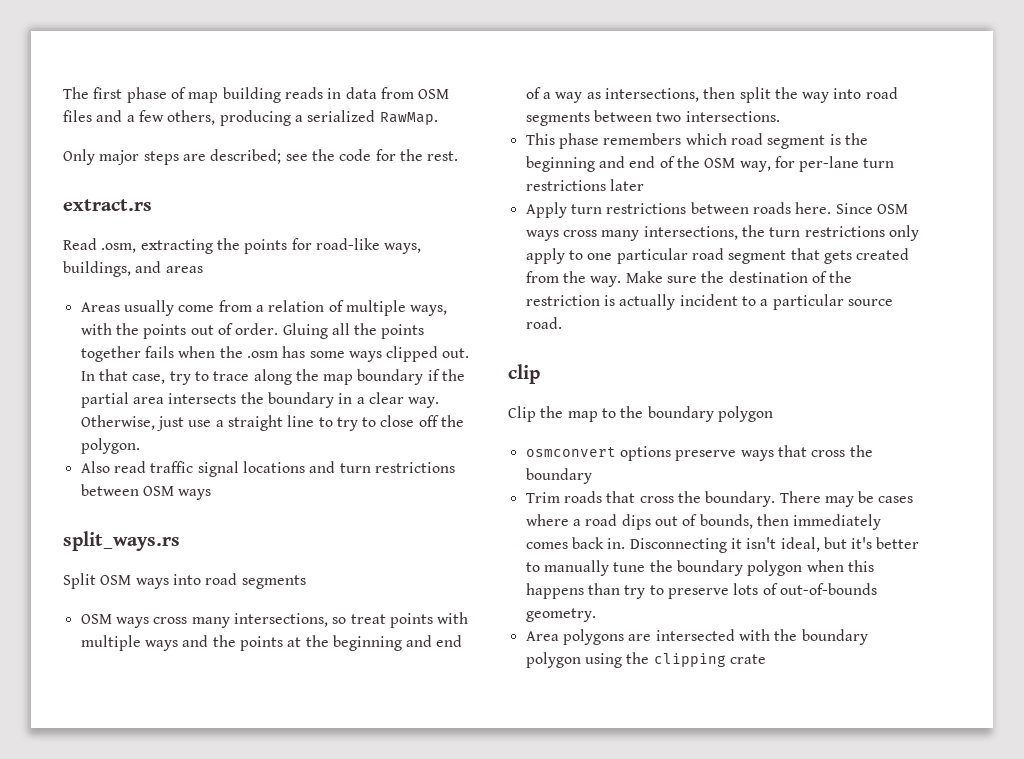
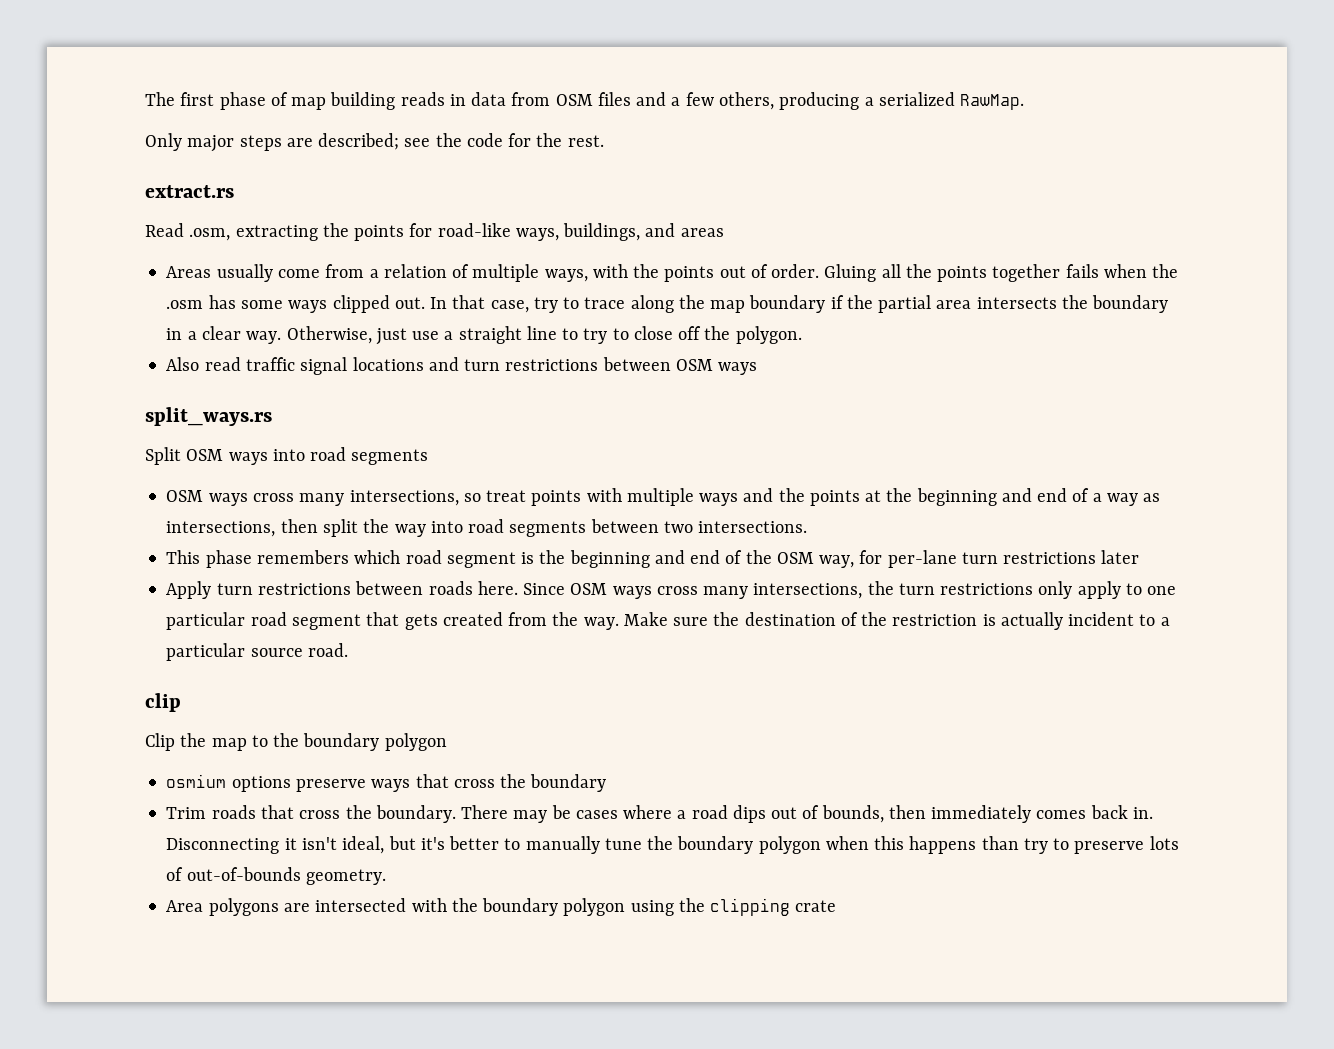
- osmconvert options preserve ways that cross the boundary
+ osmium options preserve ways that cross the boundary

